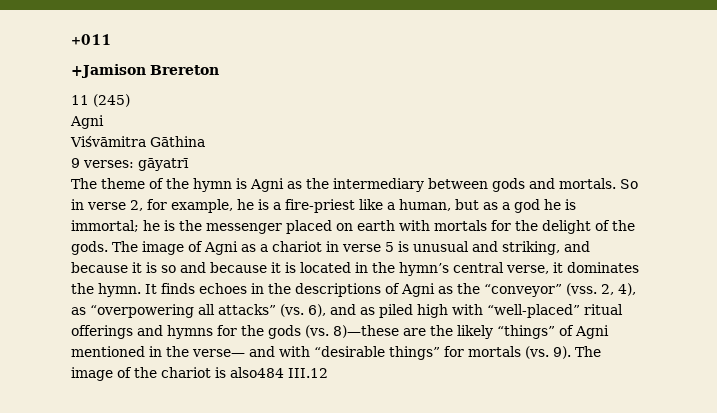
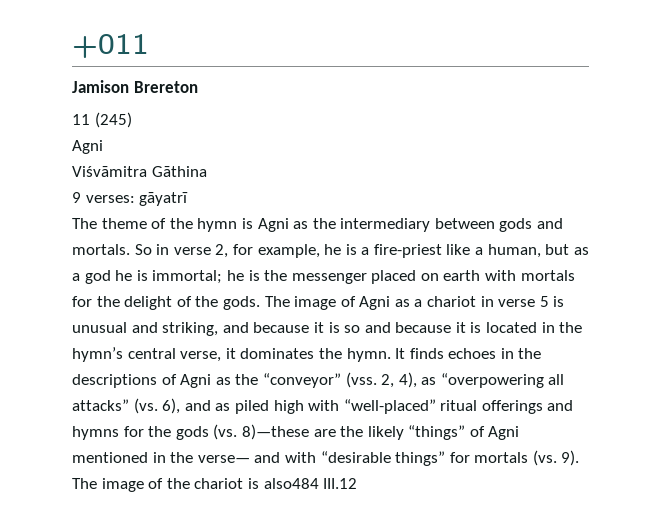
- +Jamison Brereton
+ Jamison Brereton

